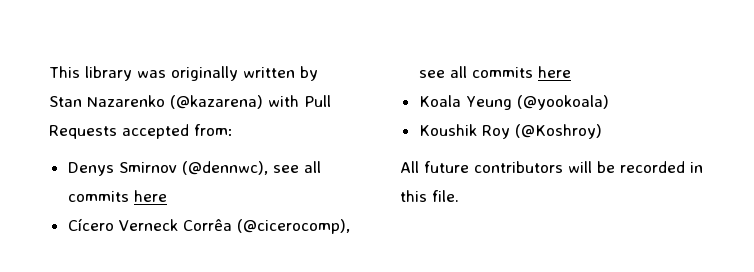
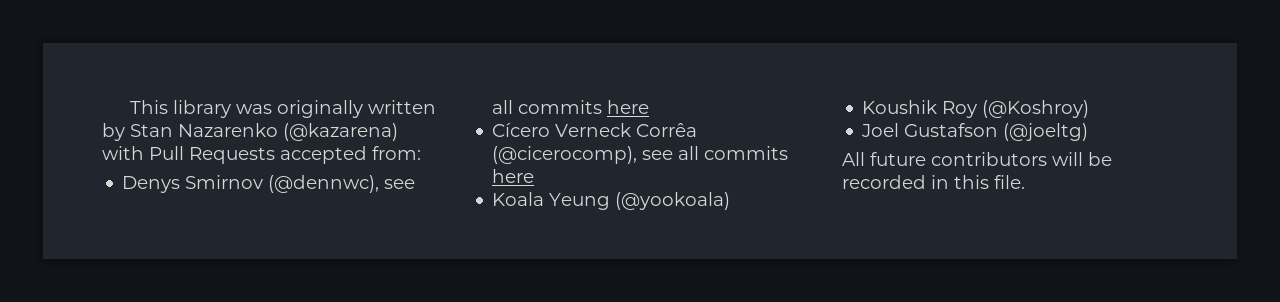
+ Joel Gustafson (@joeltg)

